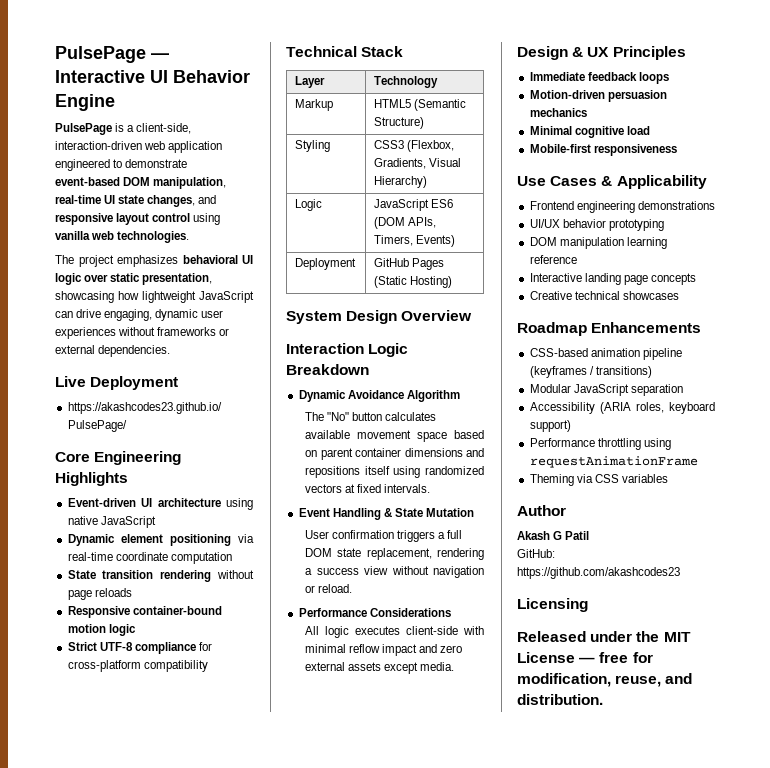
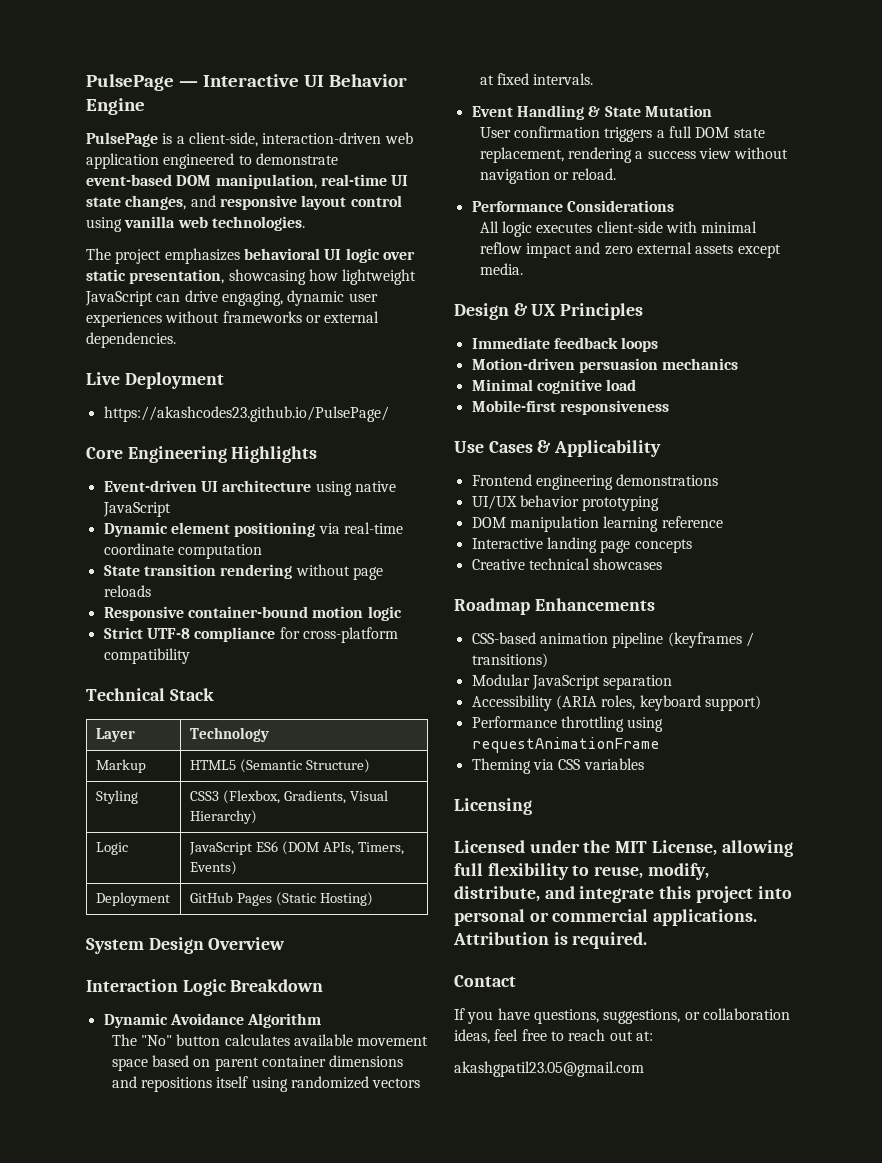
- Author
- Akash G Patil
- GitHub: https://github.com/akashcodes23
- Released under the MIT License — free for modification, reuse, and distribution.
+ Licensed under the MIT License, allowing full flexibility to reuse, modify, distribute, and integrate this project into personal or commercial applications. Attribution is required.
+ Contact
+ If you have questions, suggestions, or collaboration ideas, feel free to reach out at:
+ akashgpatil23.05@gmail.com

